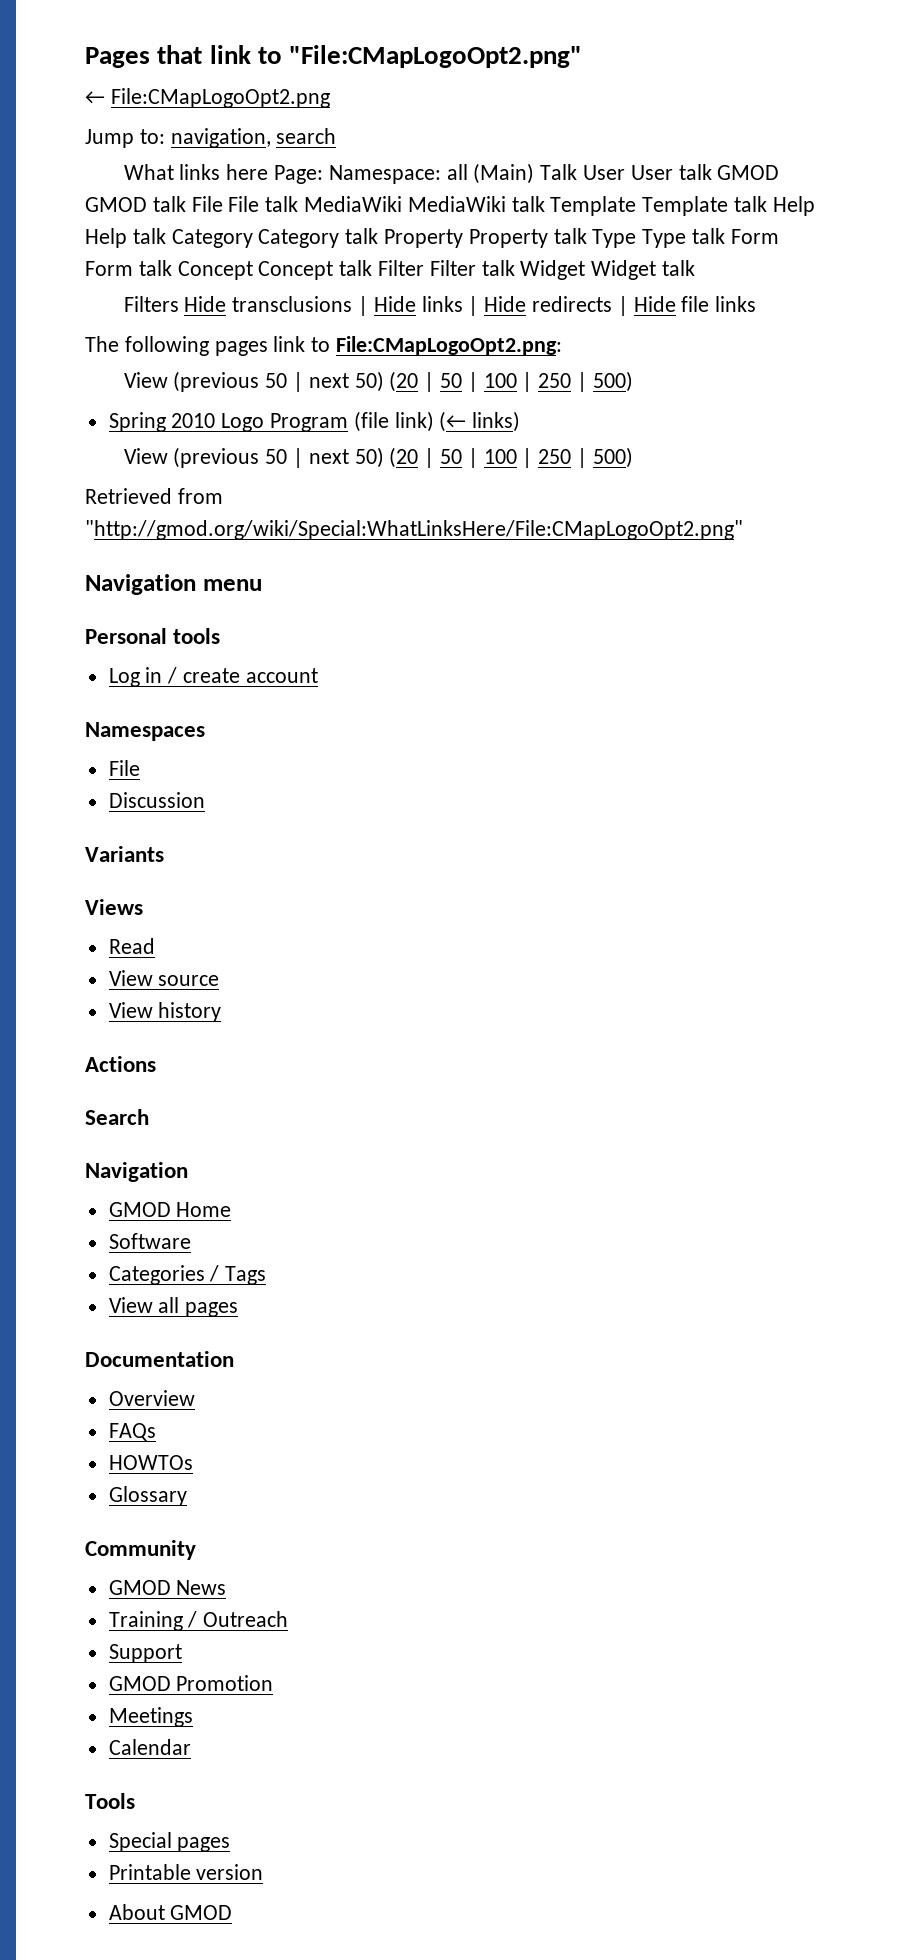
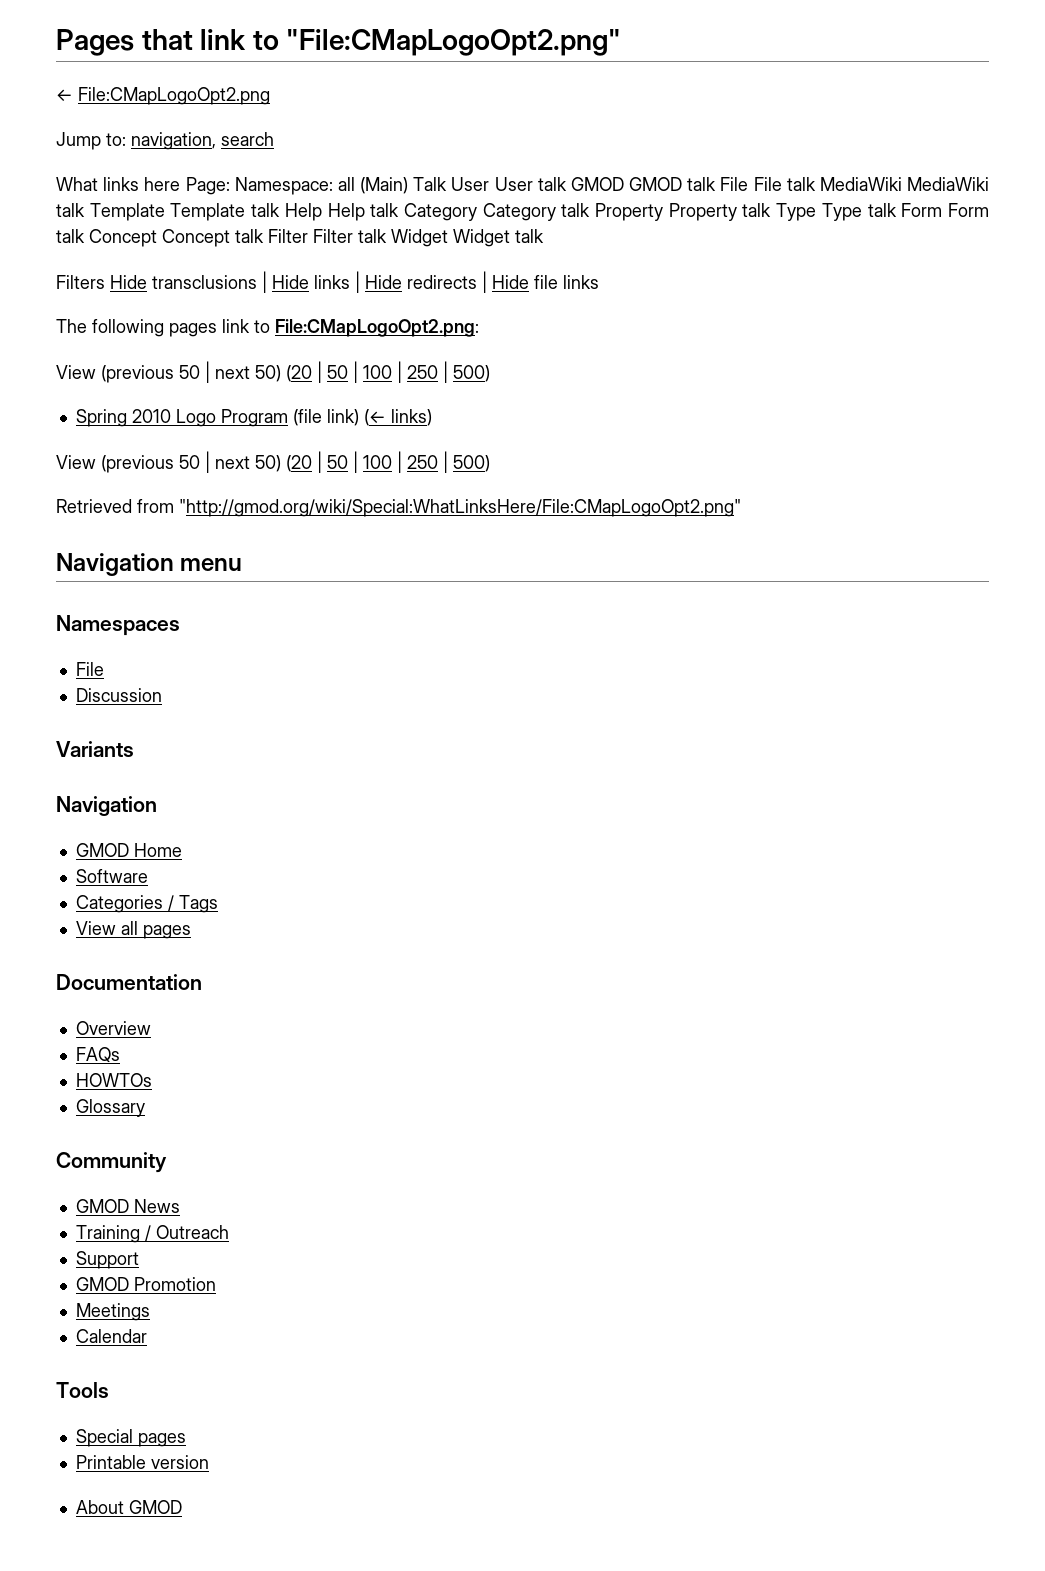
- Personal tools
- Log in / create account
  Namespaces
  File
  Discussion
  Variants
- Views
- Read
- View source
- View history
- Actions
- Search

